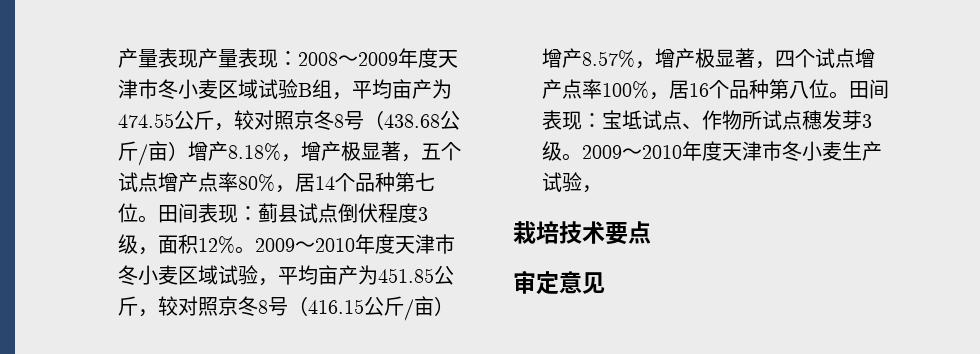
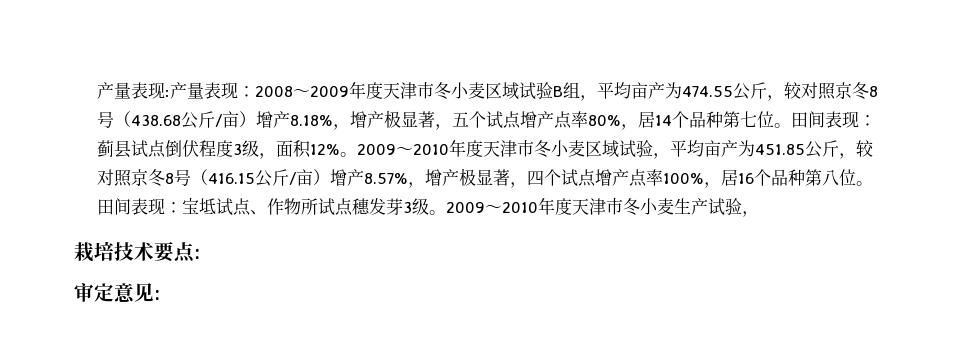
- 产量表现产量表现：2008～2009年度天津市冬小麦区域试验B组，平均亩产为474.55公斤，较对照京冬8号（438.68公斤/亩）增产8.18%，增产极显著，五个试点增产点率80%，居14个品种第七位。
+ 产量表现:产量表现：2008～2009年度天津市冬小麦区域试验B组，平均亩产为474.55公斤，较对照京冬8号（438.68公斤/亩）增产8.18%，增产极显著，五个试点增产点率80%，居14个品种第七位。
- 栽培技术要点
+ 栽培技术要点:
- 审定意见
+ 审定意见:

